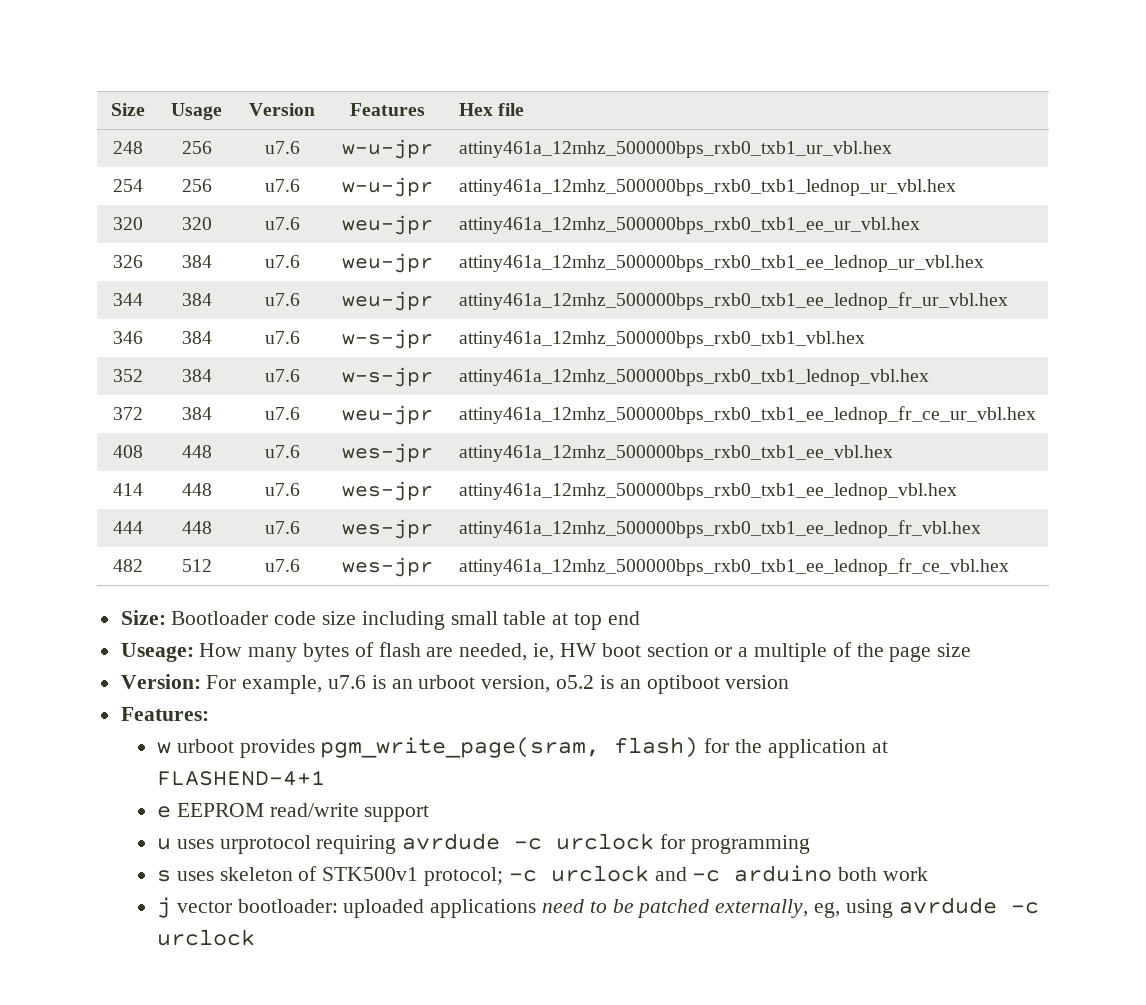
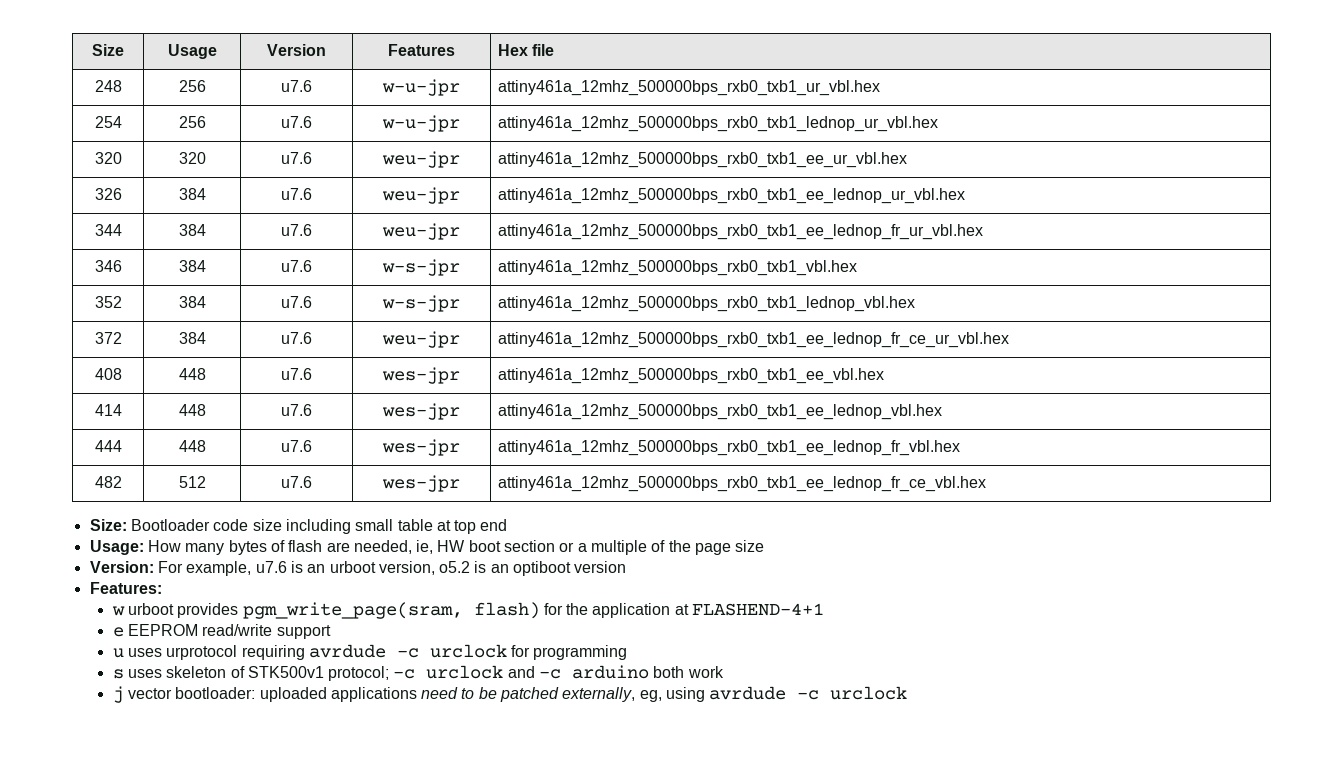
- Useage: How many bytes of flash are needed, ie, HW boot section or a multiple of the page size
+ Usage: How many bytes of flash are needed, ie, HW boot section or a multiple of the page size

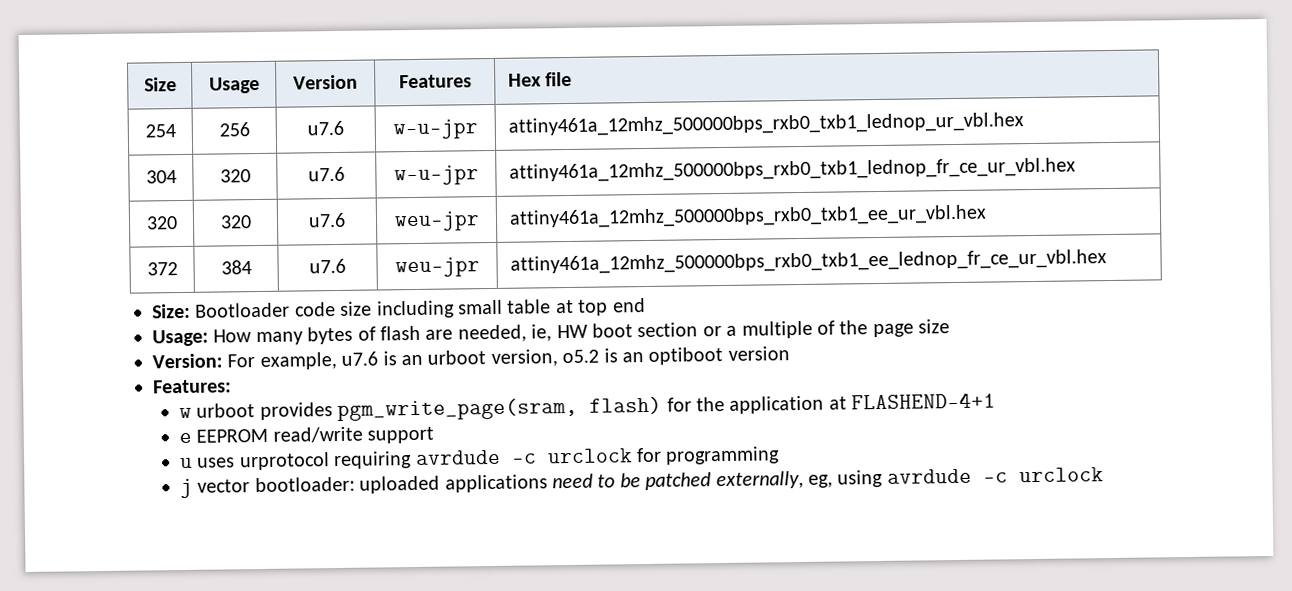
- 248 | 256 | u7.6 | w-u-jpr | attiny461a_12mhz_500000bps_rxb0_txb1_ur_vbl.hex
+ 304 | 320 | u7.6 | w-u-jpr | attiny461a_12mhz_500000bps_rxb0_txb1_lednop_fr_ce_ur_vbl.hex
- 326 | 384 | u7.6 | weu-jpr | attiny461a_12mhz_500000bps_rxb0_txb1_ee_lednop_ur_vbl.hex
- 344 | 384 | u7.6 | weu-jpr | attiny461a_12mhz_500000bps_rxb0_txb1_ee_lednop_fr_ur_vbl.hex
- 346 | 384 | u7.6 | w-s-jpr | attiny461a_12mhz_500000bps_rxb0_txb1_vbl.hex
- 352 | 384 | u7.6 | w-s-jpr | attiny461a_12mhz_500000bps_rxb0_txb1_lednop_vbl.hex
- 408 | 448 | u7.6 | wes-jpr | attiny461a_12mhz_500000bps_rxb0_txb1_ee_vbl.hex
- 414 | 448 | u7.6 | wes-jpr | attiny461a_12mhz_500000bps_rxb0_txb1_ee_lednop_vbl.hex
- 444 | 448 | u7.6 | wes-jpr | attiny461a_12mhz_500000bps_rxb0_txb1_ee_lednop_fr_vbl.hex
- 482 | 512 | u7.6 | wes-jpr | attiny461a_12mhz_500000bps_rxb0_txb1_ee_lednop_fr_ce_vbl.hex
- s uses skeleton of STK500v1 protocol; -c urclock and -c arduino both work

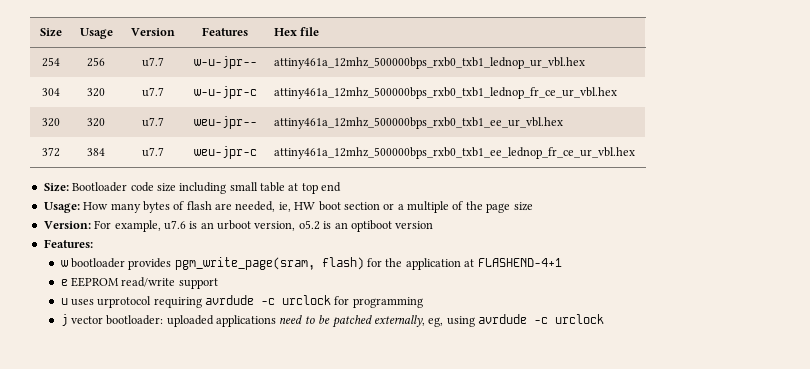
- 254 | 256 | u7.6 | w-u-jpr | attiny461a_12mhz_500000bps_rxb0_txb1_lednop_ur_vbl.hex
+ 254 | 256 | u7.7 | w-u-jpr-- | attiny461a_12mhz_500000bps_rxb0_txb1_lednop_ur_vbl.hex
- 304 | 320 | u7.6 | w-u-jpr | attiny461a_12mhz_500000bps_rxb0_txb1_lednop_fr_ce_ur_vbl.hex
+ 304 | 320 | u7.7 | w-u-jpr-c | attiny461a_12mhz_500000bps_rxb0_txb1_lednop_fr_ce_ur_vbl.hex
- 320 | 320 | u7.6 | weu-jpr | attiny461a_12mhz_500000bps_rxb0_txb1_ee_ur_vbl.hex
+ 320 | 320 | u7.7 | weu-jpr-- | attiny461a_12mhz_500000bps_rxb0_txb1_ee_ur_vbl.hex
- 372 | 384 | u7.6 | weu-jpr | attiny461a_12mhz_500000bps_rxb0_txb1_ee_lednop_fr_ce_ur_vbl.hex
+ 372 | 384 | u7.7 | weu-jpr-c | attiny461a_12mhz_500000bps_rxb0_txb1_ee_lednop_fr_ce_ur_vbl.hex
- w urboot provides pgm_write_page(sram, flash) for the application at FLASHEND-4+1
+ w bootloader provides pgm_write_page(sram, flash) for the application at FLASHEND-4+1

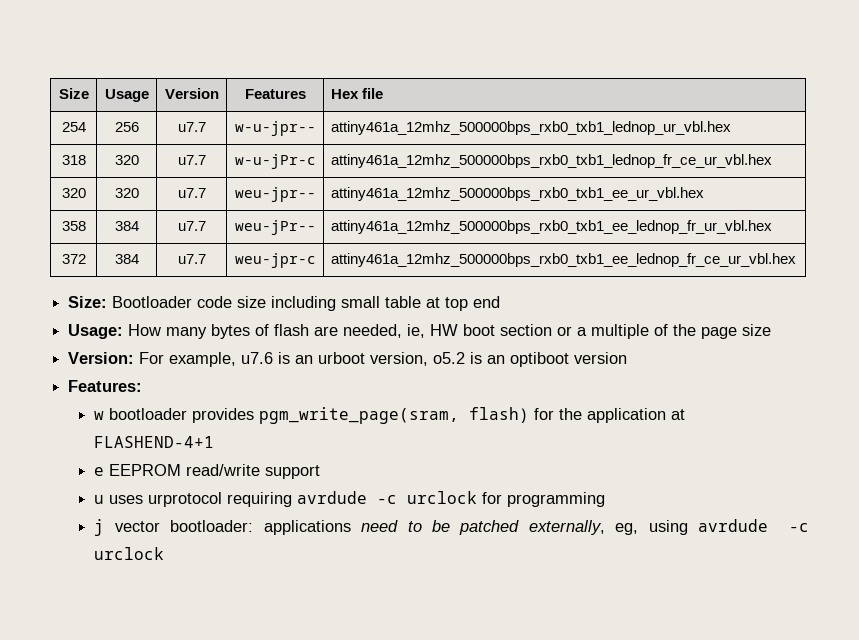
- 304 | 320 | u7.7 | w-u-jpr-c | attiny461a_12mhz_500000bps_rxb0_txb1_lednop_fr_ce_ur_vbl.hex
+ 318 | 320 | u7.7 | w-u-jPr-c | attiny461a_12mhz_500000bps_rxb0_txb1_lednop_fr_ce_ur_vbl.hex
+ 358 | 384 | u7.7 | weu-jPr-- | attiny461a_12mhz_500000bps_rxb0_txb1_ee_lednop_fr_ur_vbl.hex
- j vector bootloader: uploaded applications need to be patched externally, eg, using avrdude -c urclock
+ j vector bootloader: applications need to be patched externally, eg, using avrdude -c urclock

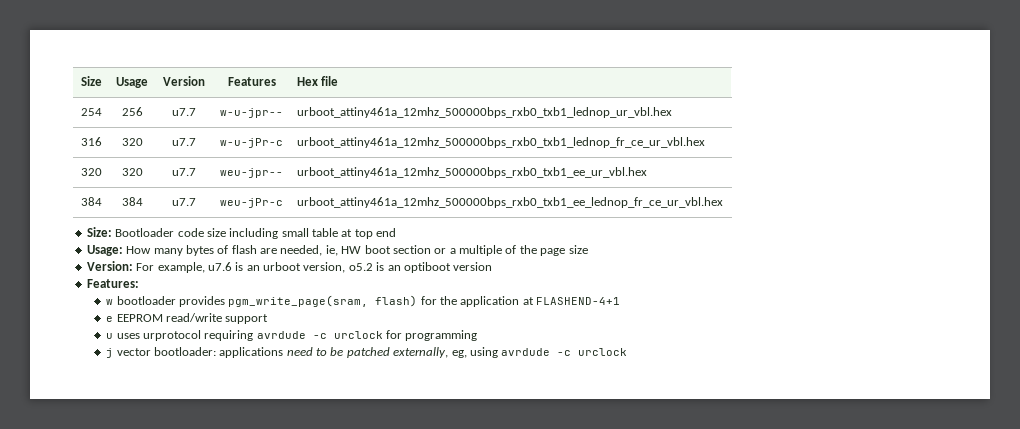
- 254 | 256 | u7.7 | w-u-jpr-- | attiny461a_12mhz_500000bps_rxb0_txb1_lednop_ur_vbl.hex
- 318 | 320 | u7.7 | w-u-jPr-c | attiny461a_12mhz_500000bps_rxb0_txb1_lednop_fr_ce_ur_vbl.hex
+ 254 | 256 | u7.7 | w-u-jpr-- | urboot_attiny461a_12mhz_500000bps_rxb0_txb1_lednop_ur_vbl.hex
+ 316 | 320 | u7.7 | w-u-jPr-c | urboot_attiny461a_12mhz_500000bps_rxb0_txb1_lednop_fr_ce_ur_vbl.hex
- 320 | 320 | u7.7 | weu-jpr-- | attiny461a_12mhz_500000bps_rxb0_txb1_ee_ur_vbl.hex
- 358 | 384 | u7.7 | weu-jPr-- | attiny461a_12mhz_500000bps_rxb0_txb1_ee_lednop_fr_ur_vbl.hex
- 372 | 384 | u7.7 | weu-jpr-c | attiny461a_12mhz_500000bps_rxb0_txb1_ee_lednop_fr_ce_ur_vbl.hex
+ 320 | 320 | u7.7 | weu-jpr-- | urboot_attiny461a_12mhz_500000bps_rxb0_txb1_ee_ur_vbl.hex
+ 384 | 384 | u7.7 | weu-jPr-c | urboot_attiny461a_12mhz_500000bps_rxb0_txb1_ee_lednop_fr_ce_ur_vbl.hex

